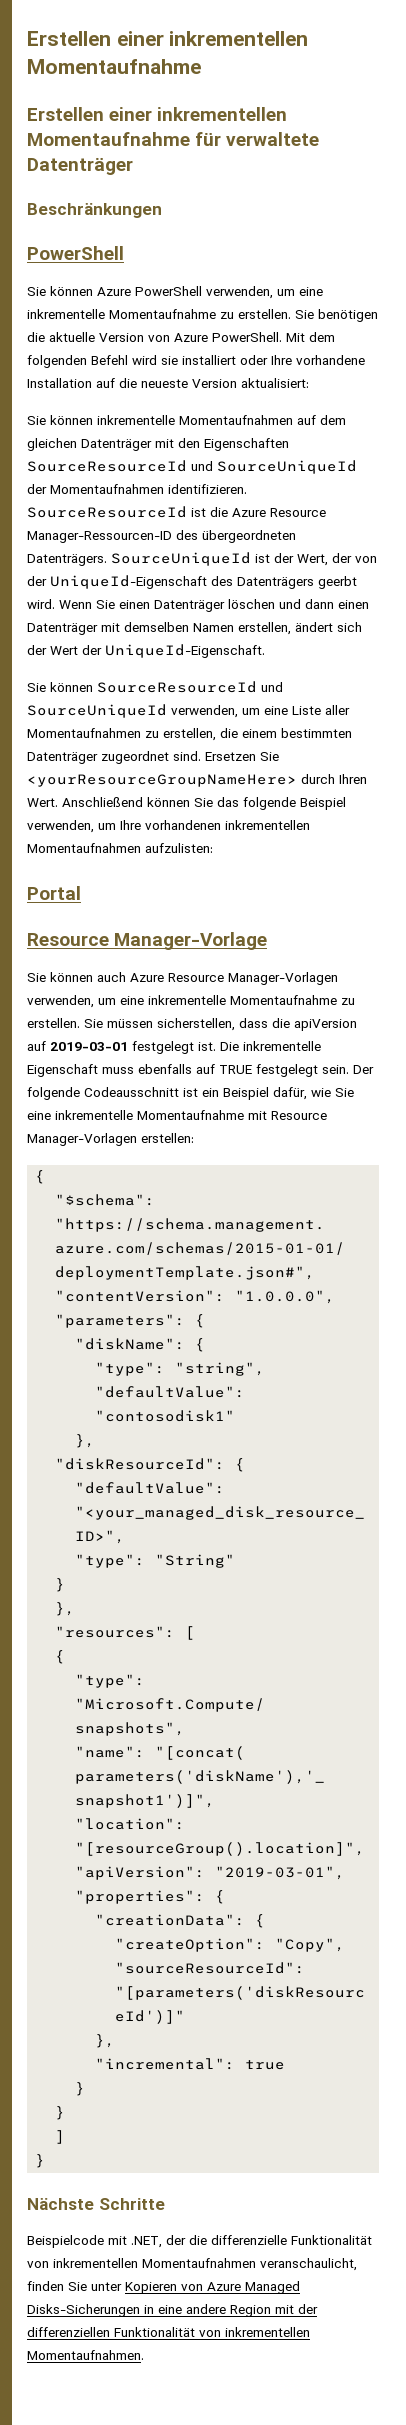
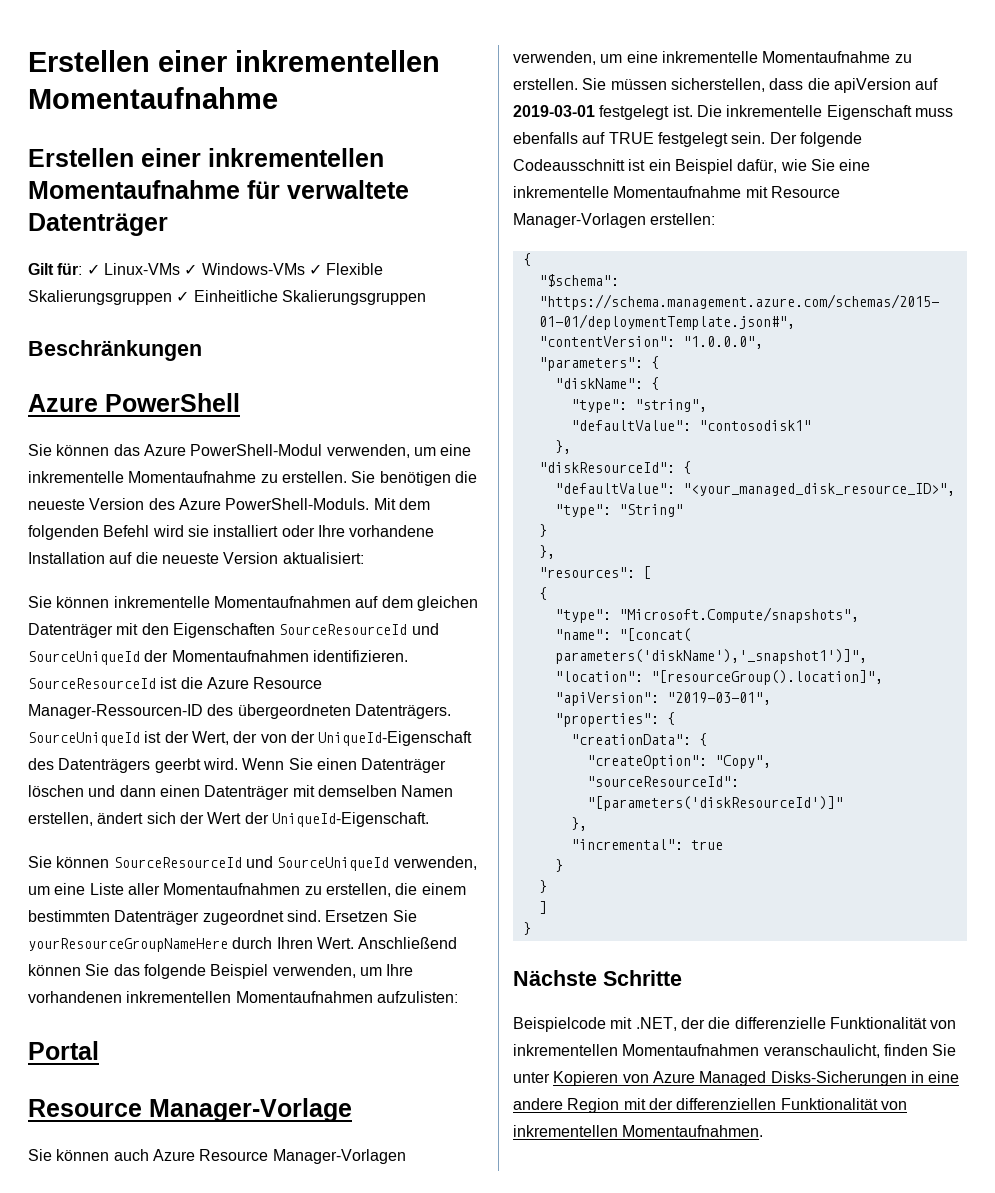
+ Gilt für: ✓ Linux-VMs ✓ Windows-VMs ✓ Flexible Skalierungsgruppen ✓ Einheitliche Skalierungsgruppen
  Beschränkungen
- PowerShell
+ Azure PowerShell
- Sie können Azure PowerShell verwenden, um eine inkrementelle Momentaufnahme zu erstellen.
+ Sie können das Azure PowerShell-Modul verwenden, um eine inkrementelle Momentaufnahme zu erstellen.
- Sie benötigen die aktuelle Version von Azure PowerShell.
+ Sie benötigen die neueste Version des Azure PowerShell-Moduls.
- Ersetzen Sie <yourResourceGroupNameHere> durch Ihren Wert.
+ Ersetzen Sie yourResourceGroupNameHere durch Ihren Wert.

